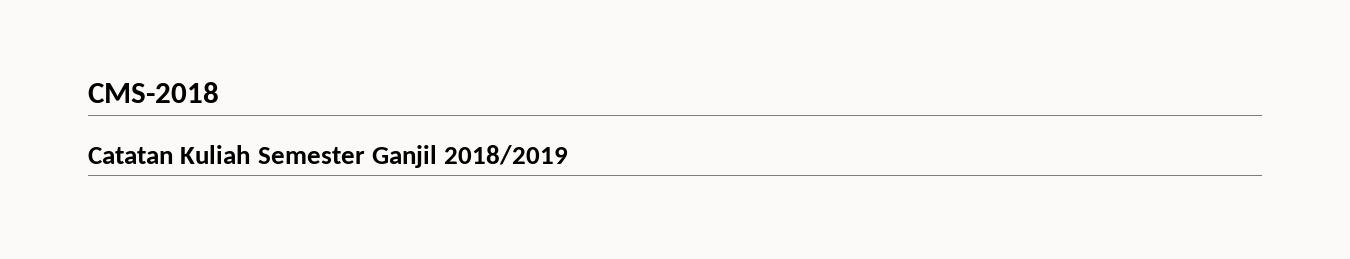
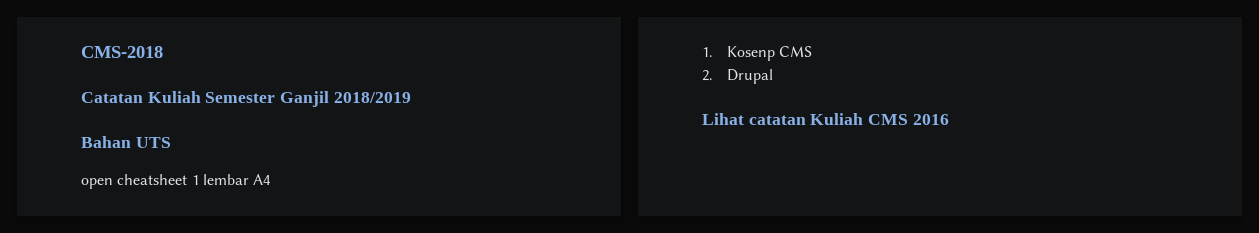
+ Bahan UTS
+ open cheatsheet 1 lembar A4
+ 1. Kosenp CMS
+ 2. Drupal
+ Lihat catatan Kuliah CMS 2016

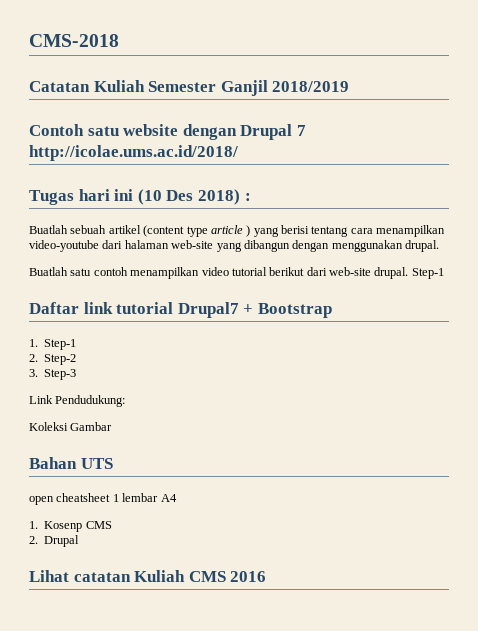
+ Contoh satu website dengan Drupal 7 http://icolae.ums.ac.id/2018/
+ Tugas hari ini (10 Des 2018) :
+ Buatlah sebuah artikel (content type article ) yang berisi tentang cara menampilkan video-youtube dari halaman web-site yang dibangun dengan menggunakan drupal.
+ Buatlah satu contoh menampilkan video tutorial berikut dari web-site drupal. Step-1
+ Daftar link tutorial Drupal7 + Bootstrap
+ 1. Step-1
+ 2. Step-2
+ 3. Step-3
+ Link Pendudukung:
+ Koleksi Gambar

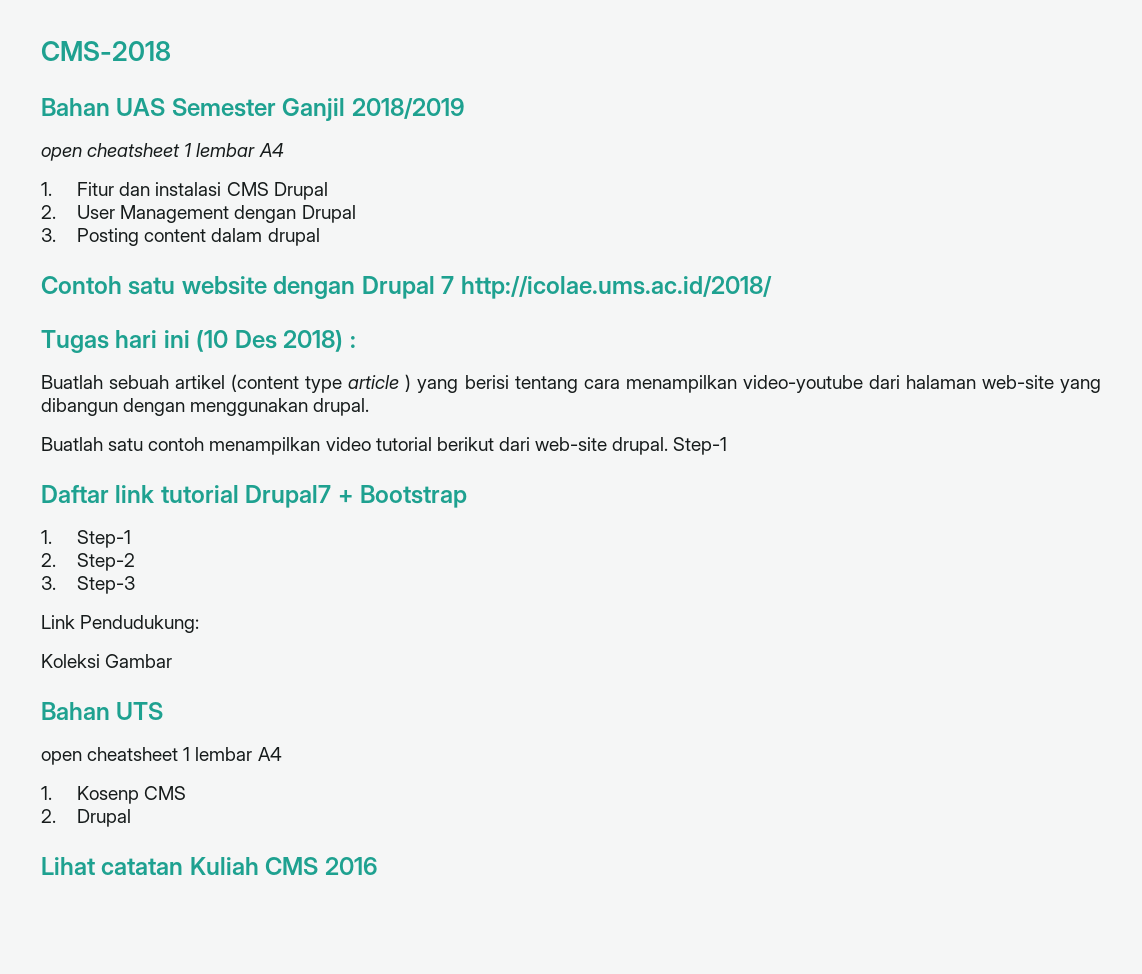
- Catatan Kuliah Semester Ganjil 2018/2019
+ Bahan UAS Semester Ganjil 2018/2019
+ open cheatsheet 1 lembar A4
+ 1. Fitur dan instalasi CMS Drupal
+ 2. User Management dengan Drupal
+ 3. Posting content dalam drupal

